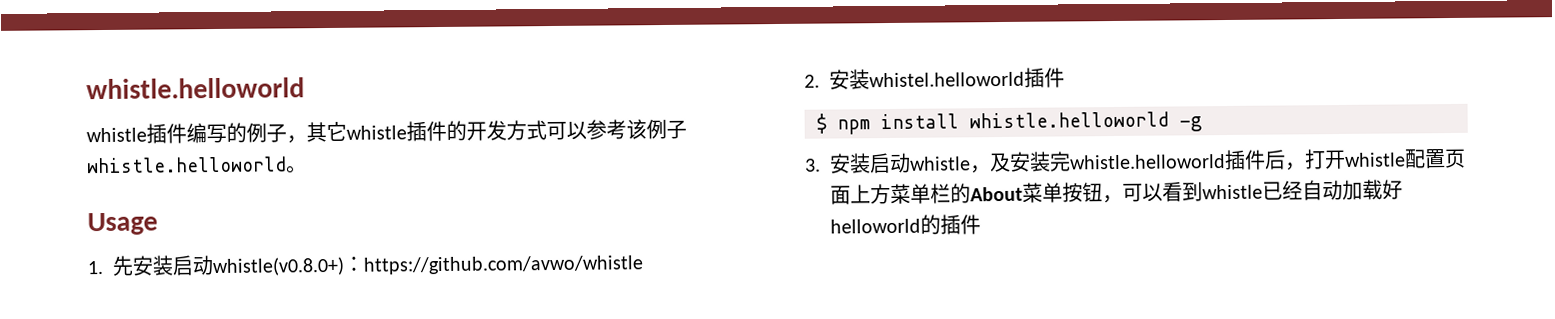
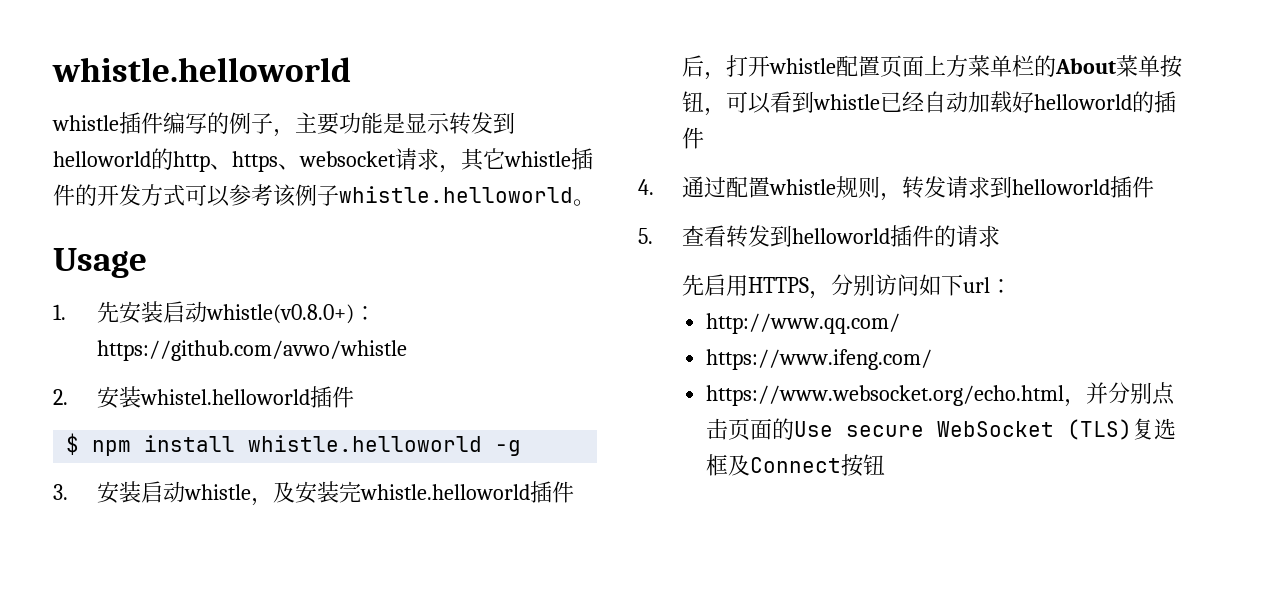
- whistle插件编写的例子，其它whistle插件的开发方式可以参考该例子whistle.helloworld。
+ whistle插件编写的例子，主要功能是显示转发到helloworld的http、https、websocket请求，其它whistle插件的开发方式可以参考该例子whistle.helloworld。
+ 4.通过配置whistle规则，转发请求到helloworld插件
+ 5.查看转发到helloworld插件的请求
+ 先启用HTTPS，分别访问如下url：
+ http://www.qq.com/
+ https://www.ifeng.com/
+ https://www.websocket.org/echo.html，并分别点击页面的Use secure WebSocket (TLS)复选框及Connect按钮

